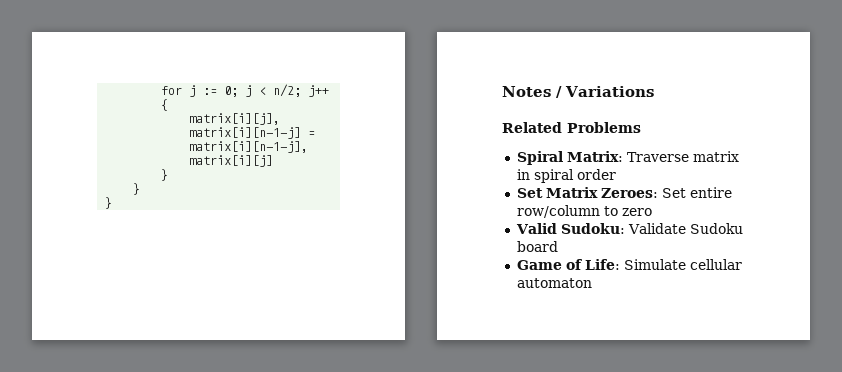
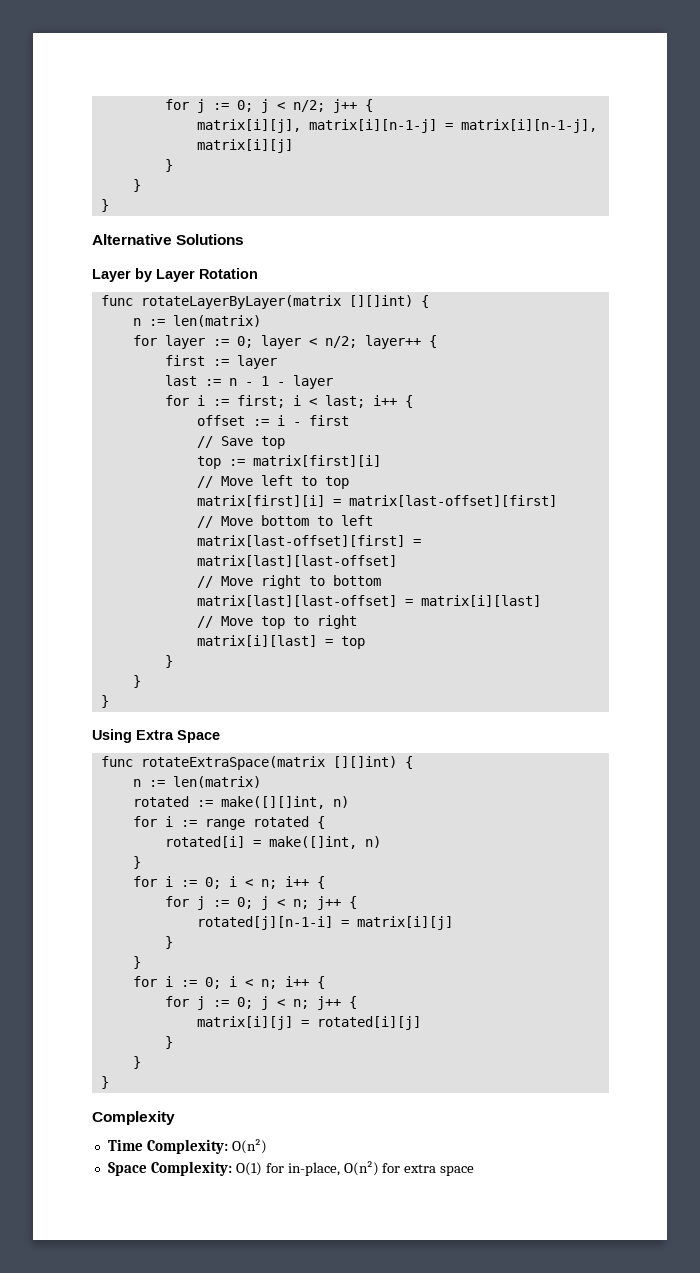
- Notes / Variations
- Related Problems
- Spiral Matrix: Traverse matrix in spiral order
- Set Matrix Zeroes: Set entire row/column to zero
- Valid Sudoku: Validate Sudoku board
- Game of Life: Simulate cellular automaton
+ Alternative Solutions
+ Layer by Layer Rotation
+ func rotateLayerByLayer(matrix [][]int) {
+ n := len(matrix)
+ for layer := 0; layer < n/2; layer++ {
+ first := layer
+ last := n - 1 - layer
+ for i := first; i < last; i++ {
+ offset := i - first
+ // Save top
+ top := matrix[first][i]
+ // Move left to top
+ matrix[first][i] = matrix[last-offset][first]
+ // Move bottom to left
+ matrix[last-offset][first] = matrix[last][last-offset]
+ // Move right to bottom
+ matrix[last][last-offset] = matrix[i][last]
+ // Move top to right
+ matrix[i][last] = top
+ }
+ }
+ }
+ Using Extra Space
+ func rotateExtraSpace(matrix [][]int) {
+ n := len(matrix)
+ rotated := make([][]int, n)
+ for i := range rotated {
+ rotated[i] = make([]int, n)
+ }
+ for i := 0; i < n; i++ {
+ for j := 0; j < n; j++ {
+ rotated[j][n-1-i] = matrix[i][j]
+ }
+ }
+ for i := 0; i < n; i++ {
+ for j := 0; j < n; j++ {
+ matrix[i][j] = rotated[i][j]
+ }
+ }
+ }
+ Complexity
+ Time Complexity: O(n²)
+ Space Complexity: O(1) for in-place, O(n²) for extra space

